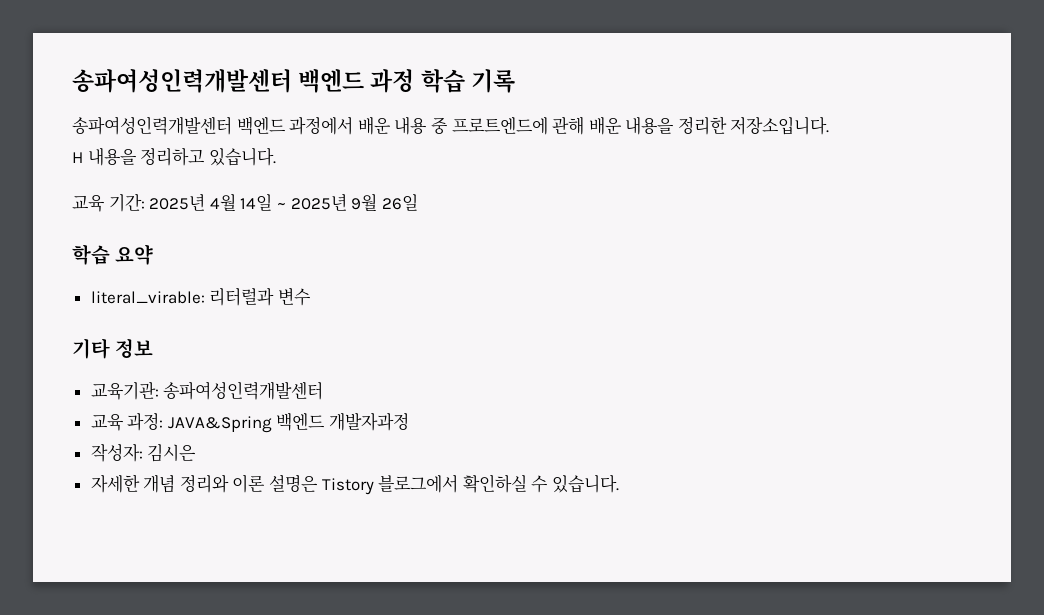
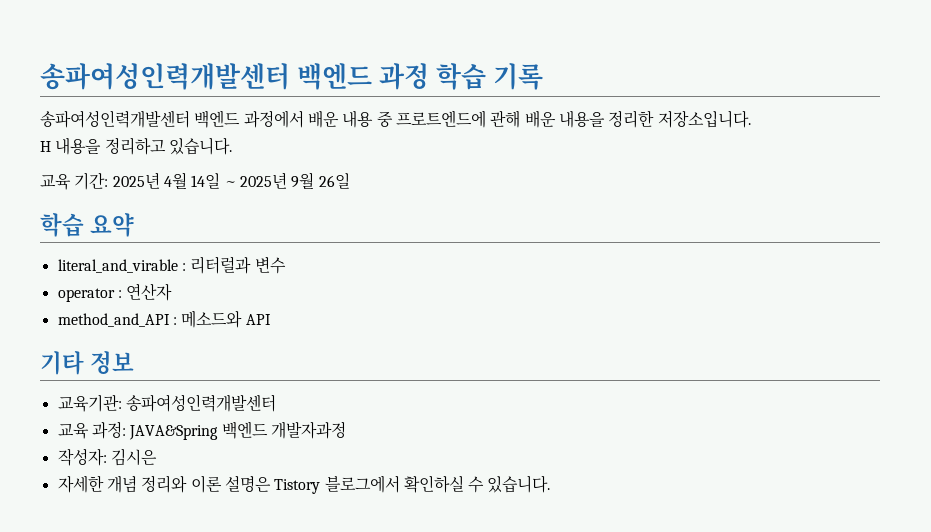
- literal_virable: 리터럴과 변수
+ literal_and_virable : 리터럴과 변수
+ operator : 연산자
+ method_and_API : 메소드와 API

